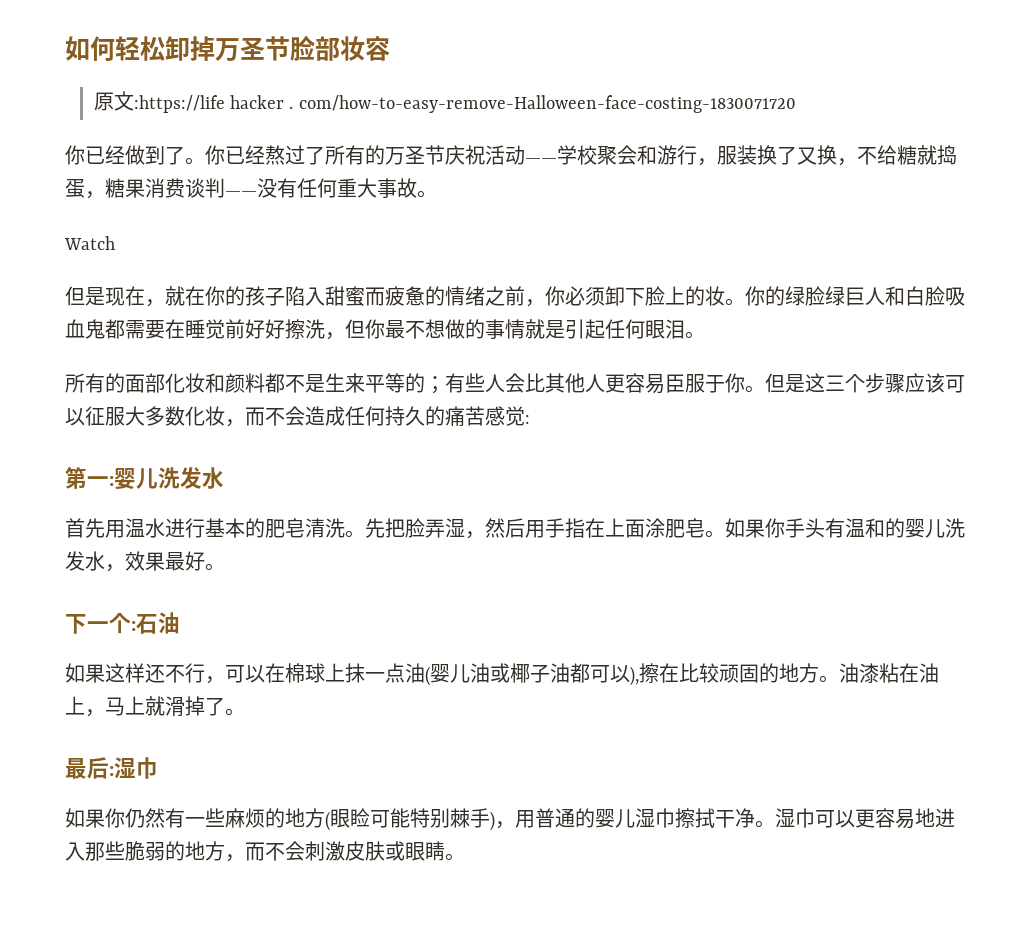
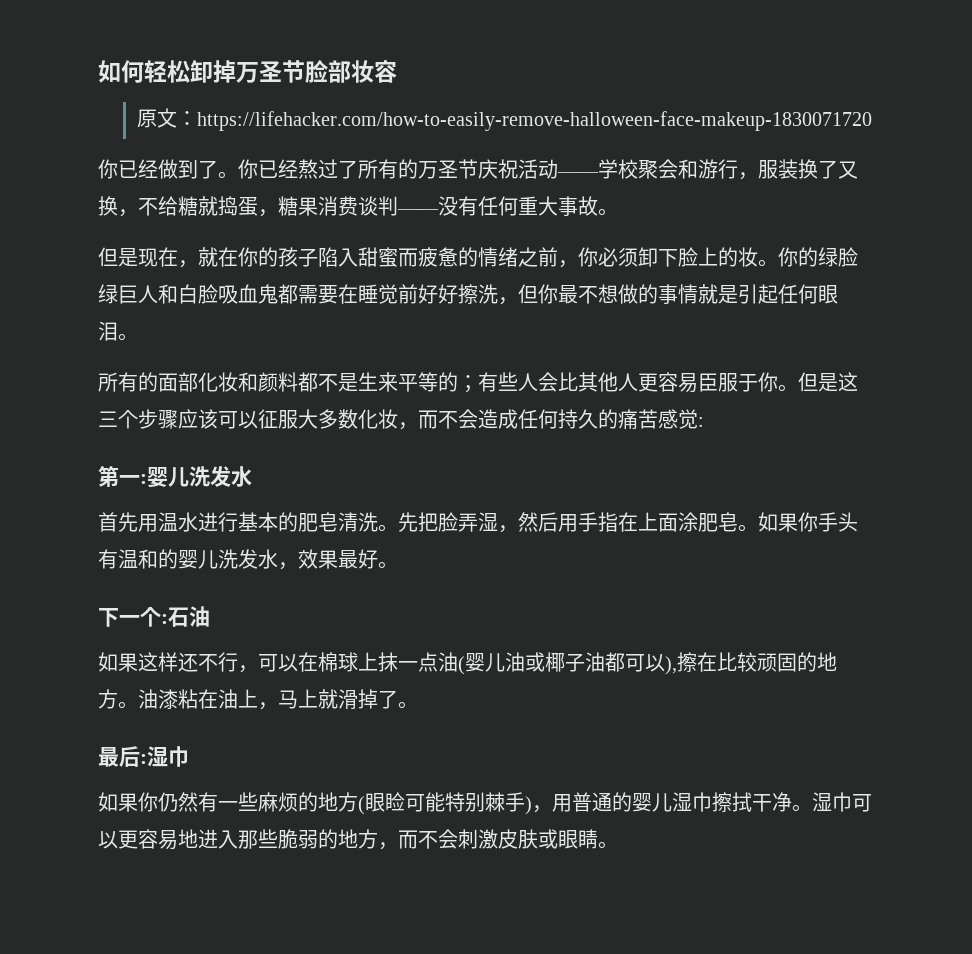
- 原文:https://life hacker . com/how-to-easy-remove-Halloween-face-costing-1830071720
+ 原文：https://lifehacker.com/how-to-easily-remove-halloween-face-makeup-1830071720
- Watch

